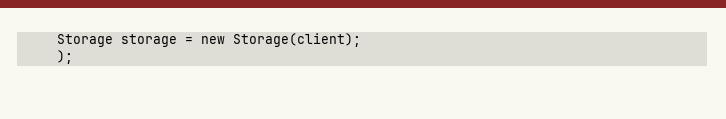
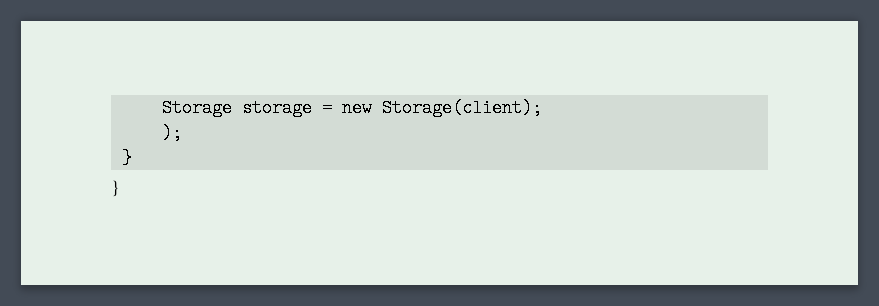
  );
+ }
+ }

